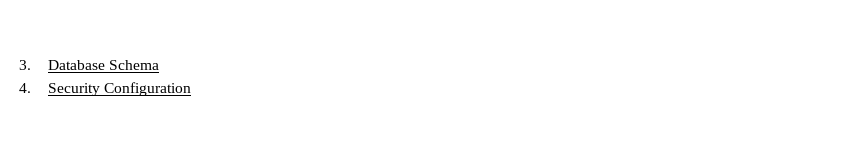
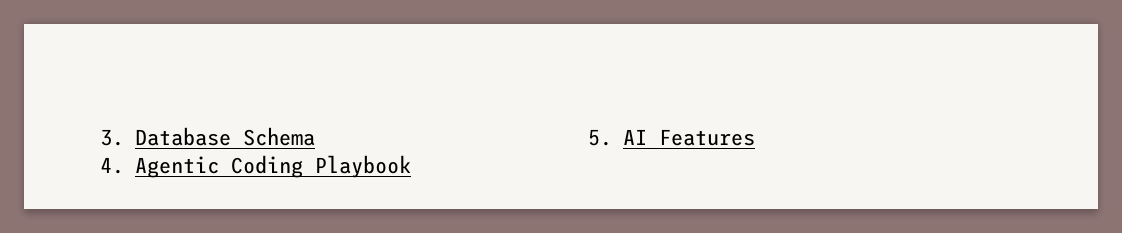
- 4. Security Configuration
+ 4. Agentic Coding Playbook
+ 5. AI Features

